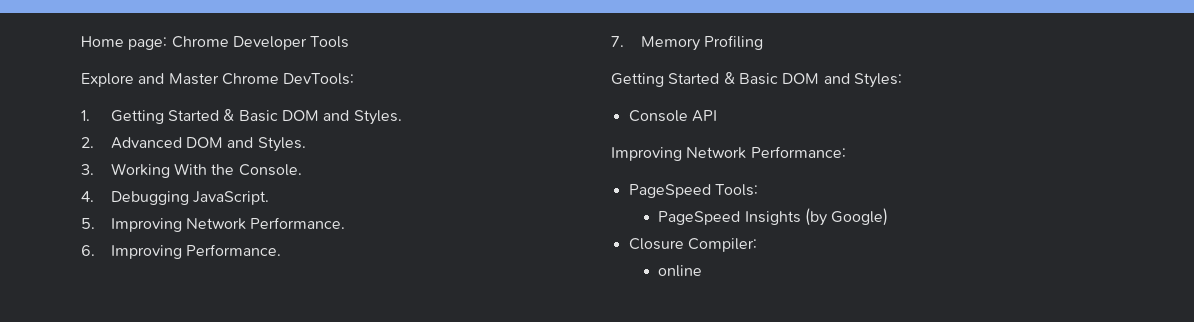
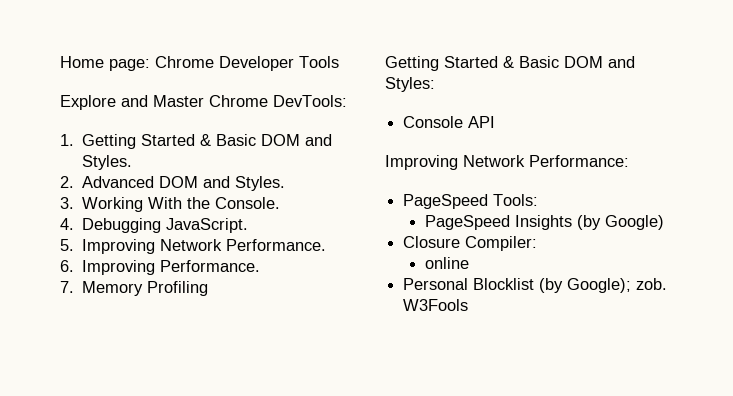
+ Personal Blocklist (by Google); zob. W3Fools

